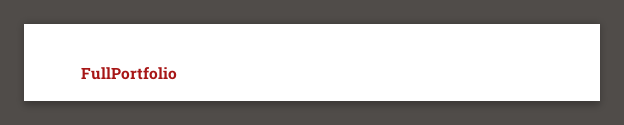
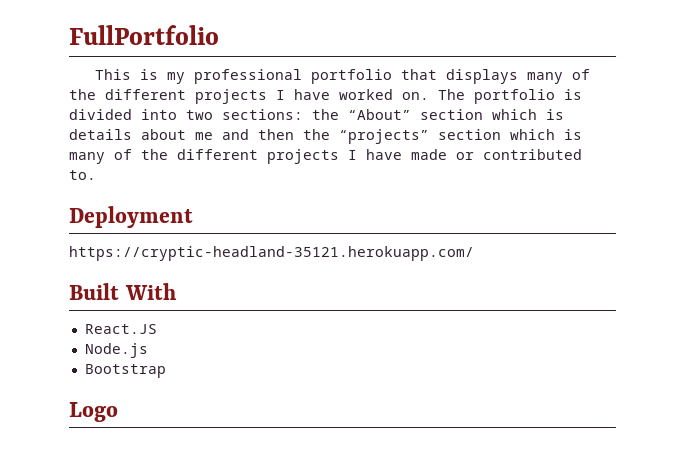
+ This is my professional portfolio that displays many of the different projects I have worked on. The portfolio is divided into two sections: the “About” section which is details about me and then the “projects” section which is many of the different projects I have made or contributed to.
+ Deployment
+ https://cryptic-headland-35121.herokuapp.com/
+ Built With
+ React.JS
+ Node.js
+ Bootstrap
+ Logo

